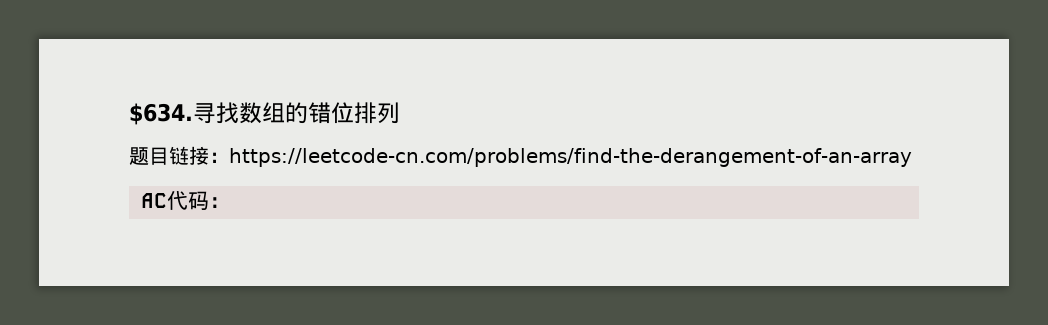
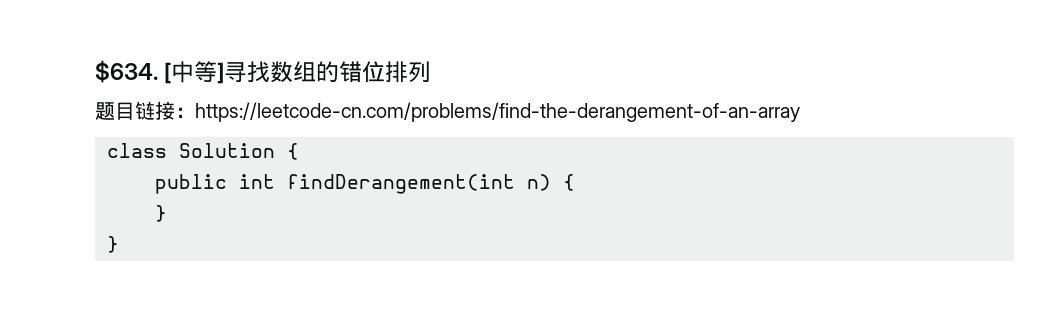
- 寻找数组的错位排列
+ [中等]寻找数组的错位排列
- AC代码：
+ class Solution {
+ public int findDerangement(int n) {
+ }
+ }

